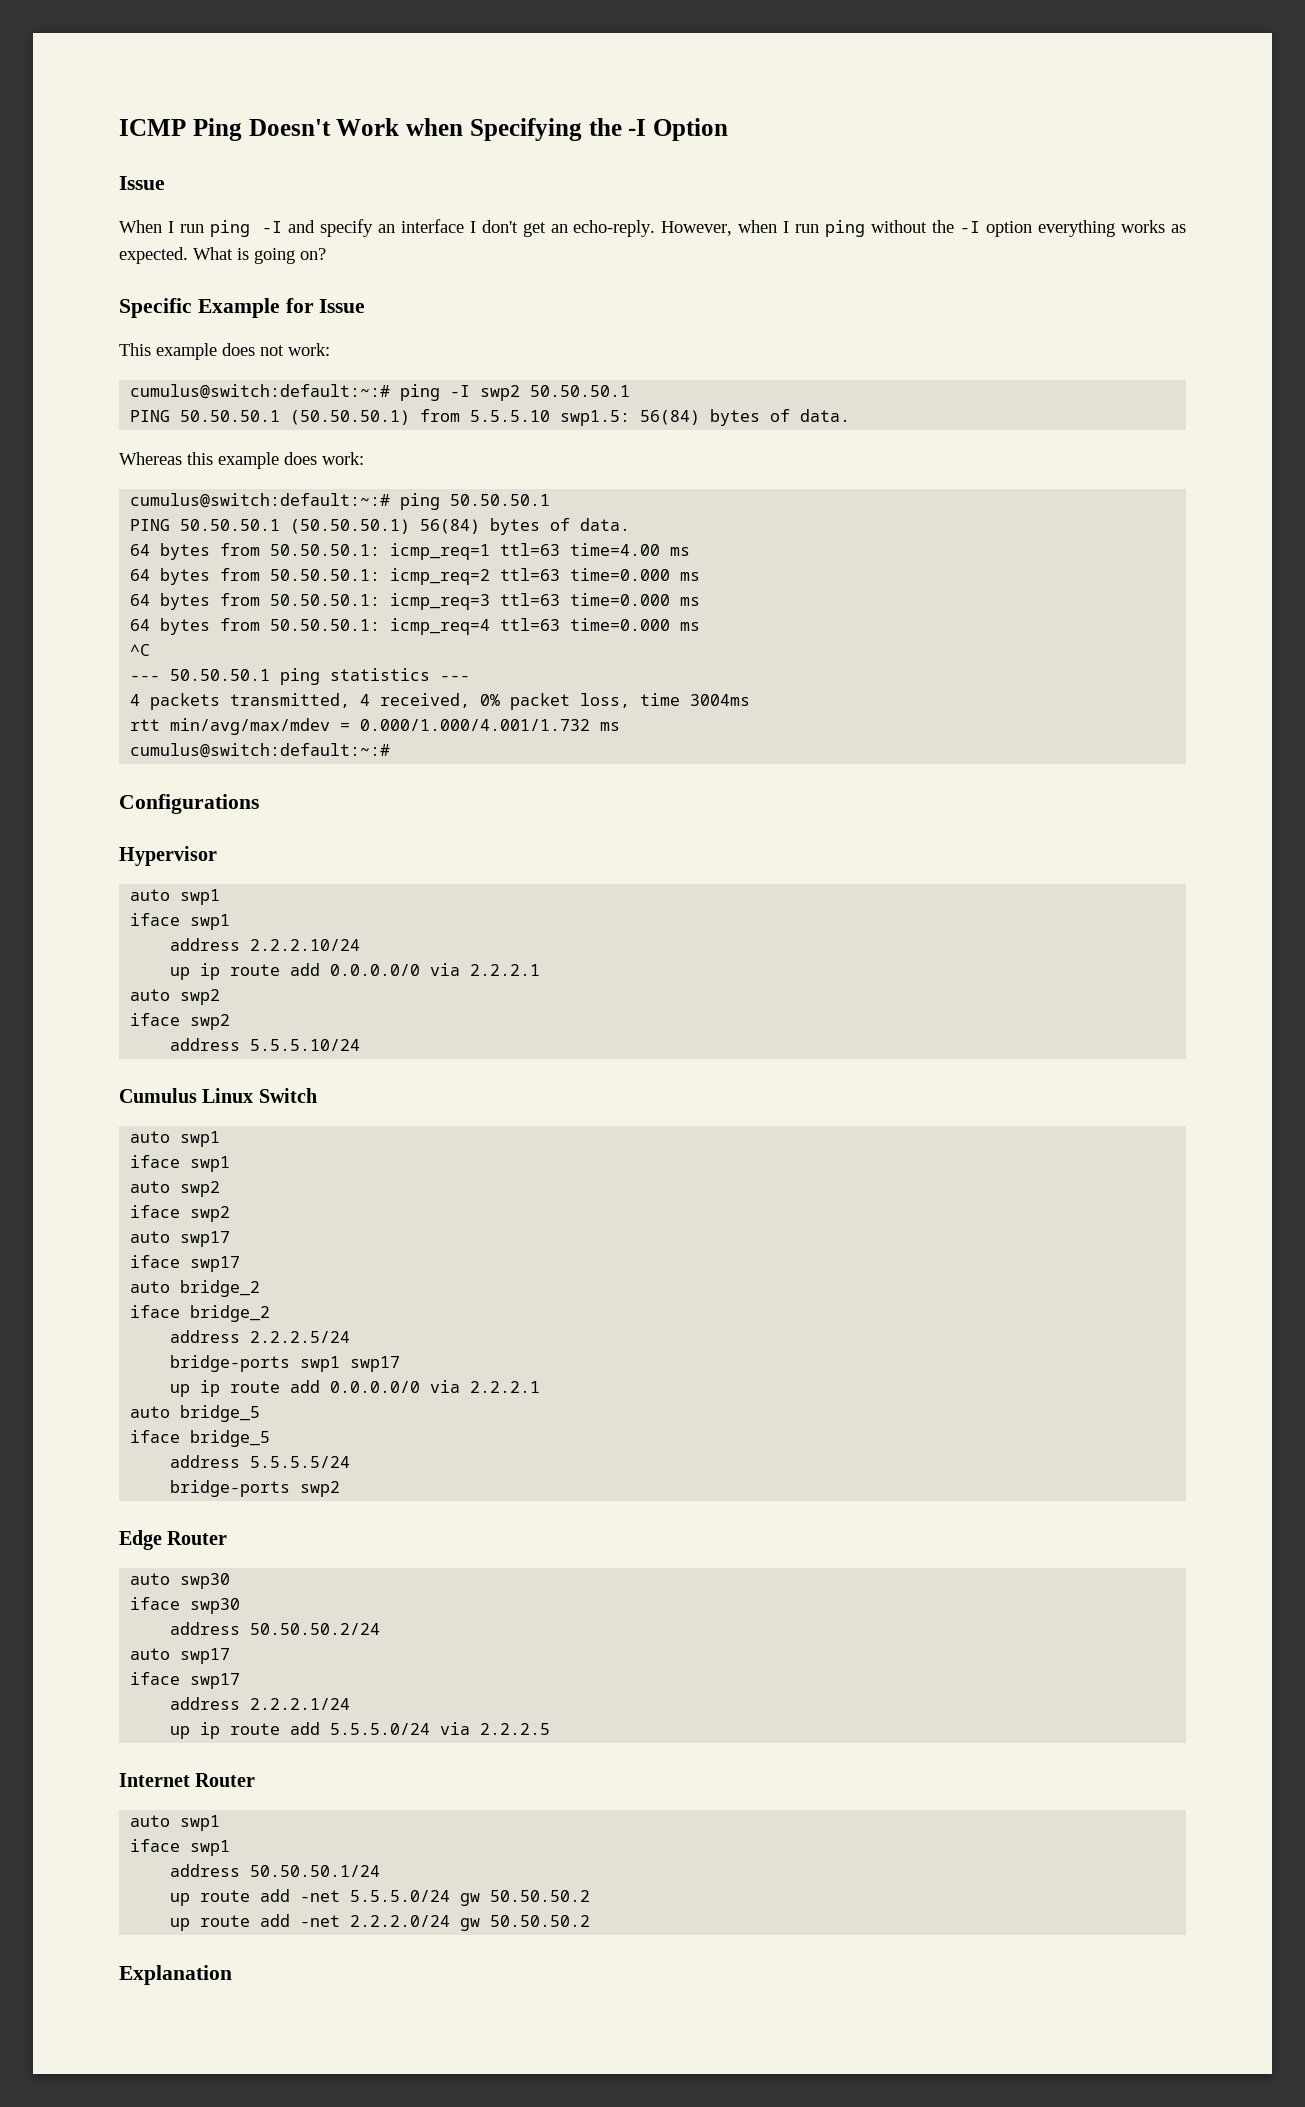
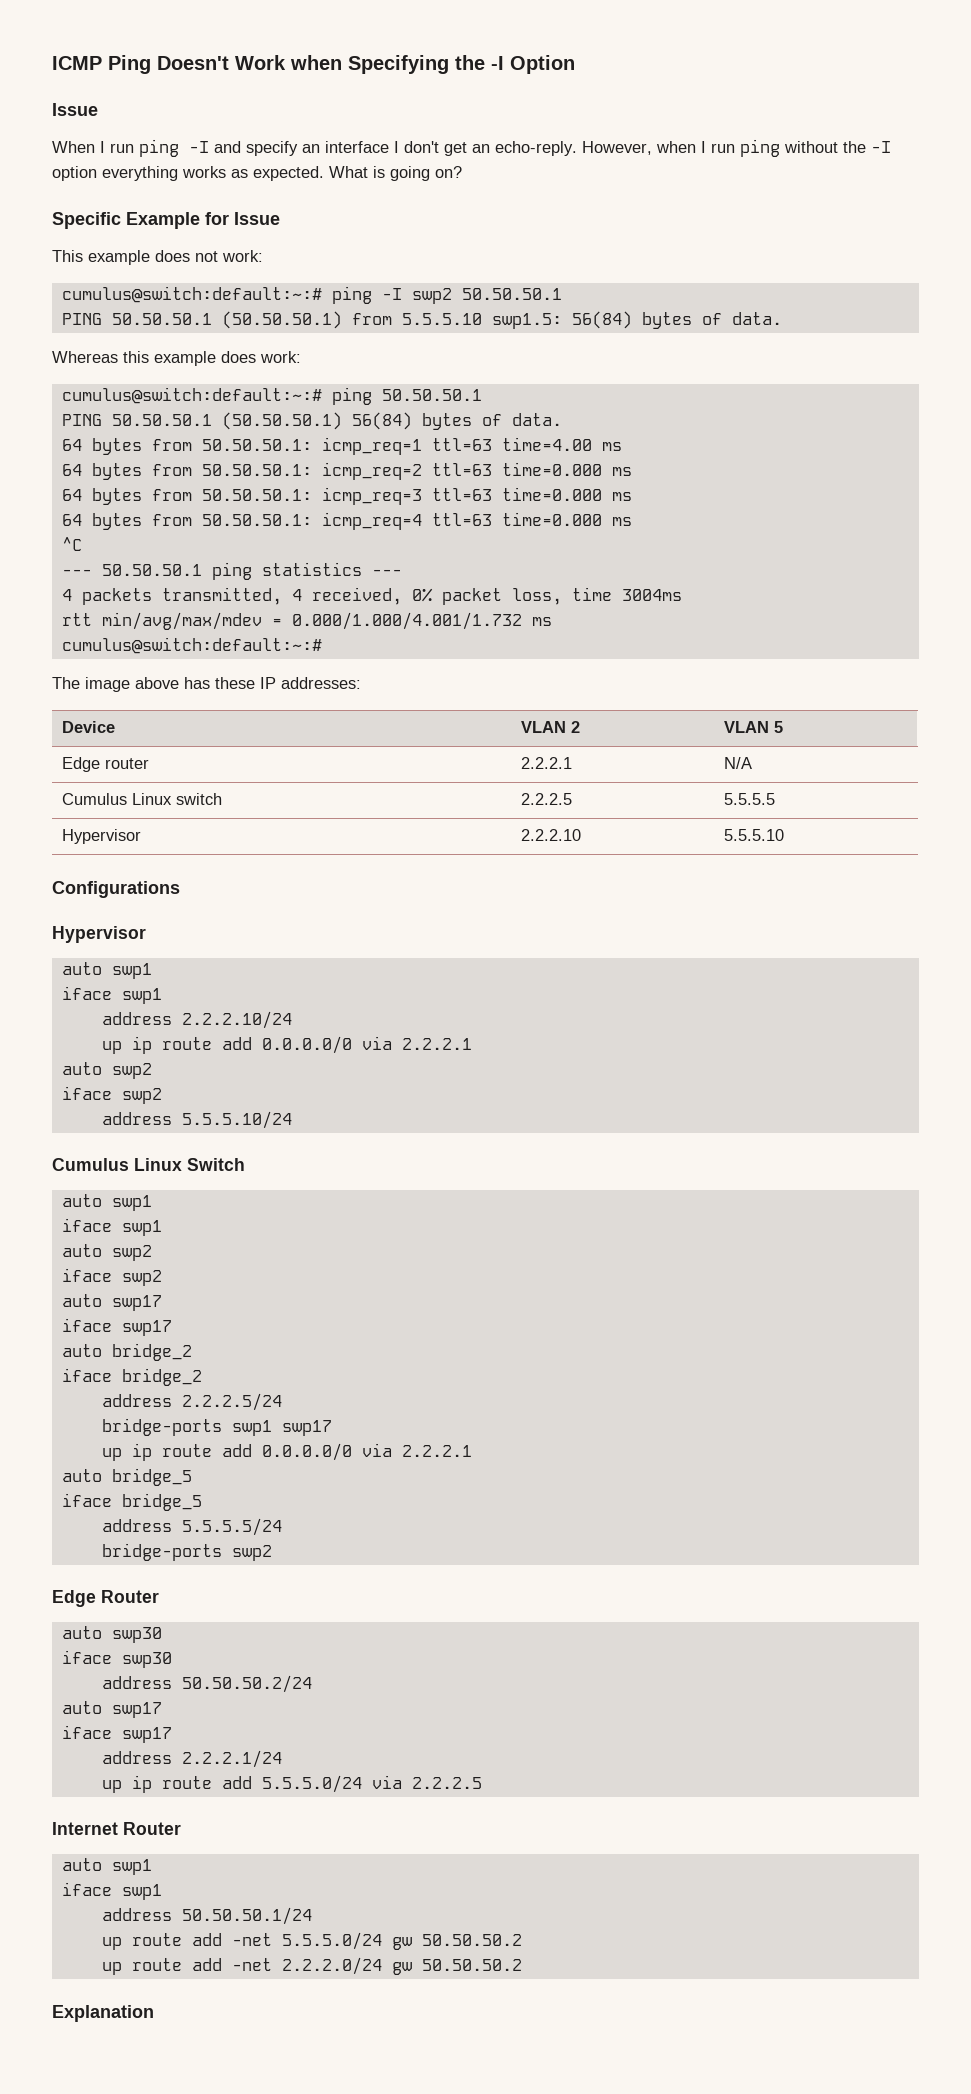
+ The image above has these IP addresses:
+ Device | VLAN 2 | VLAN 5
+ Edge router | 2.2.2.1 | N/A
+ Cumulus Linux switch | 2.2.2.5 | 5.5.5.5
+ Hypervisor | 2.2.2.10 | 5.5.5.10

